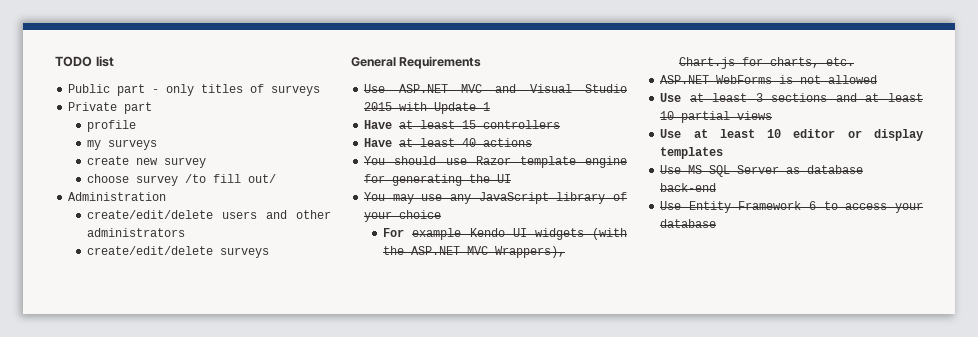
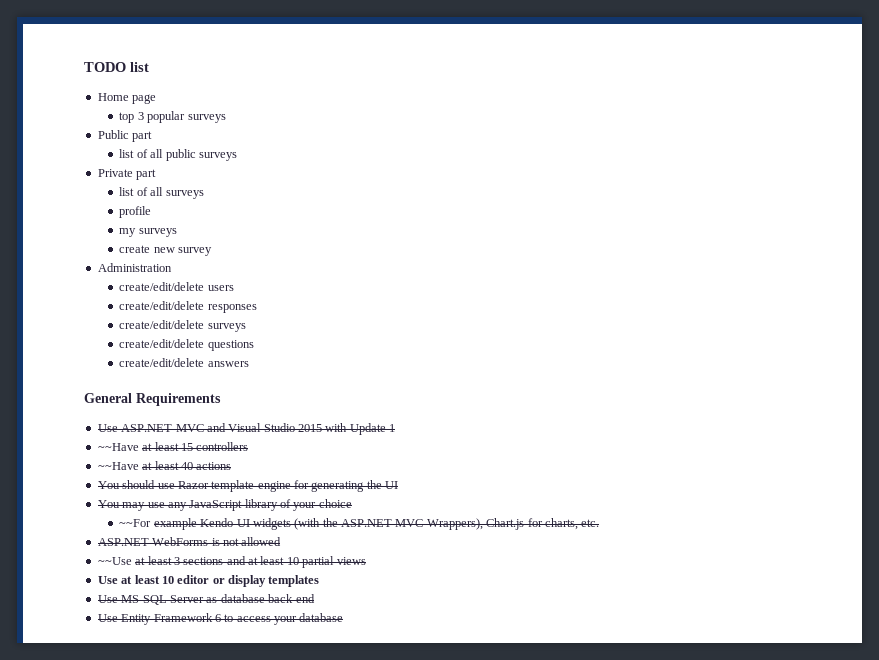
- Public part - only titles of surveys
+ Home page
+ top 3 popular surveys
+ Public part
+ list of all public surveys
+ list of all surveys
- choose survey /to fill out/
- create/edit/delete users and other administrators
+ create/edit/delete users
+ create/edit/delete responses
+ create/edit/delete questions
+ create/edit/delete answers
- Have at least 15 controllers
+ ~~Have at least 15 controllers
- Have at least 40 actions
+ ~~Have at least 40 actions
- For example Kendo UI widgets (with the ASP.NET MVC Wrappers), Chart.js for charts, etc.
+ ~~For example Kendo UI widgets (with the ASP.NET MVC Wrappers), Chart.js for charts, etc.
- Use at least 3 sections and at least 10 partial views
+ ~~Use at least 3 sections and at least 10 partial views

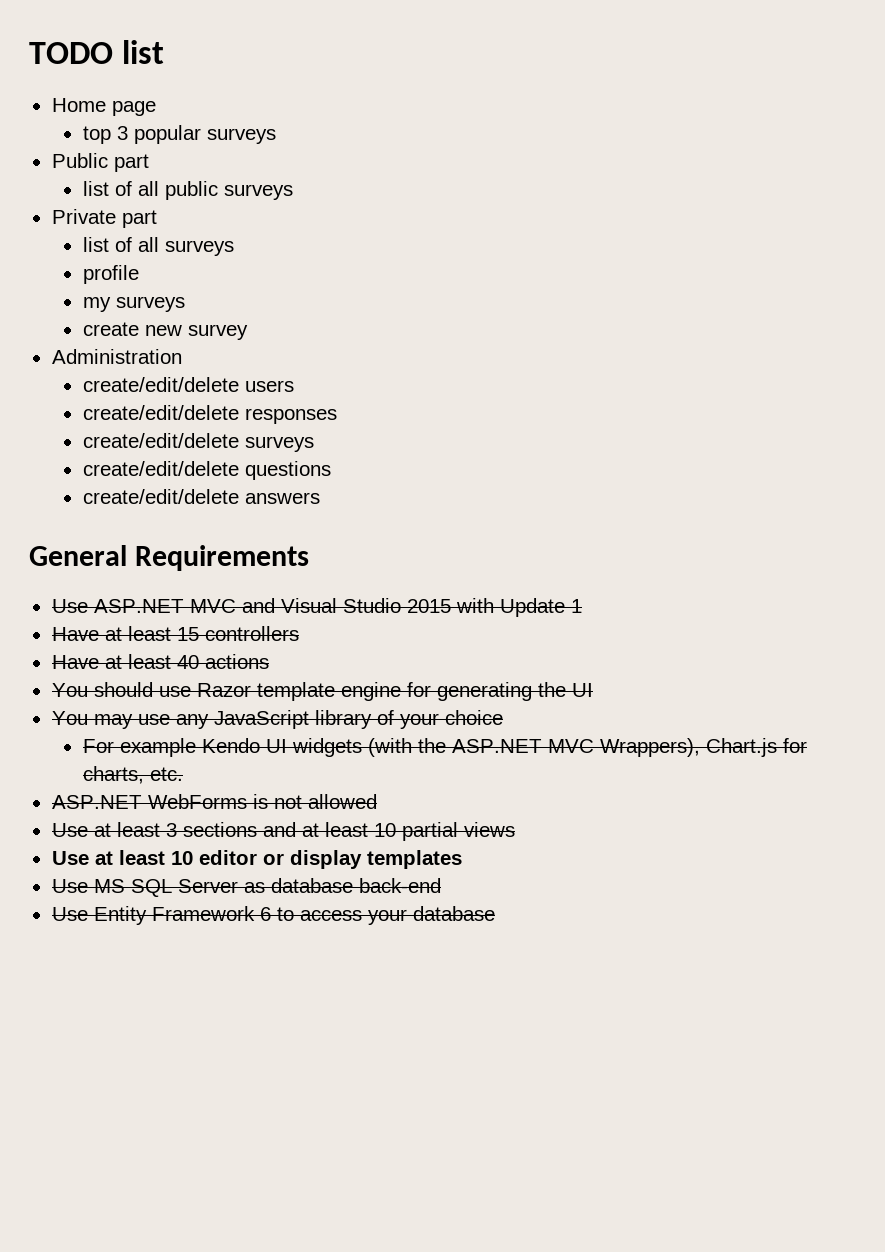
- ~~Have at least 15 controllers
+ Have at least 15 controllers
- ~~Have at least 40 actions
+ Have at least 40 actions
- ~~For example Kendo UI widgets (with the ASP.NET MVC Wrappers), Chart.js for charts, etc.
+ For example Kendo UI widgets (with the ASP.NET MVC Wrappers), Chart.js for charts, etc.
- ~~Use at least 3 sections and at least 10 partial views
+ Use at least 3 sections and at least 10 partial views

